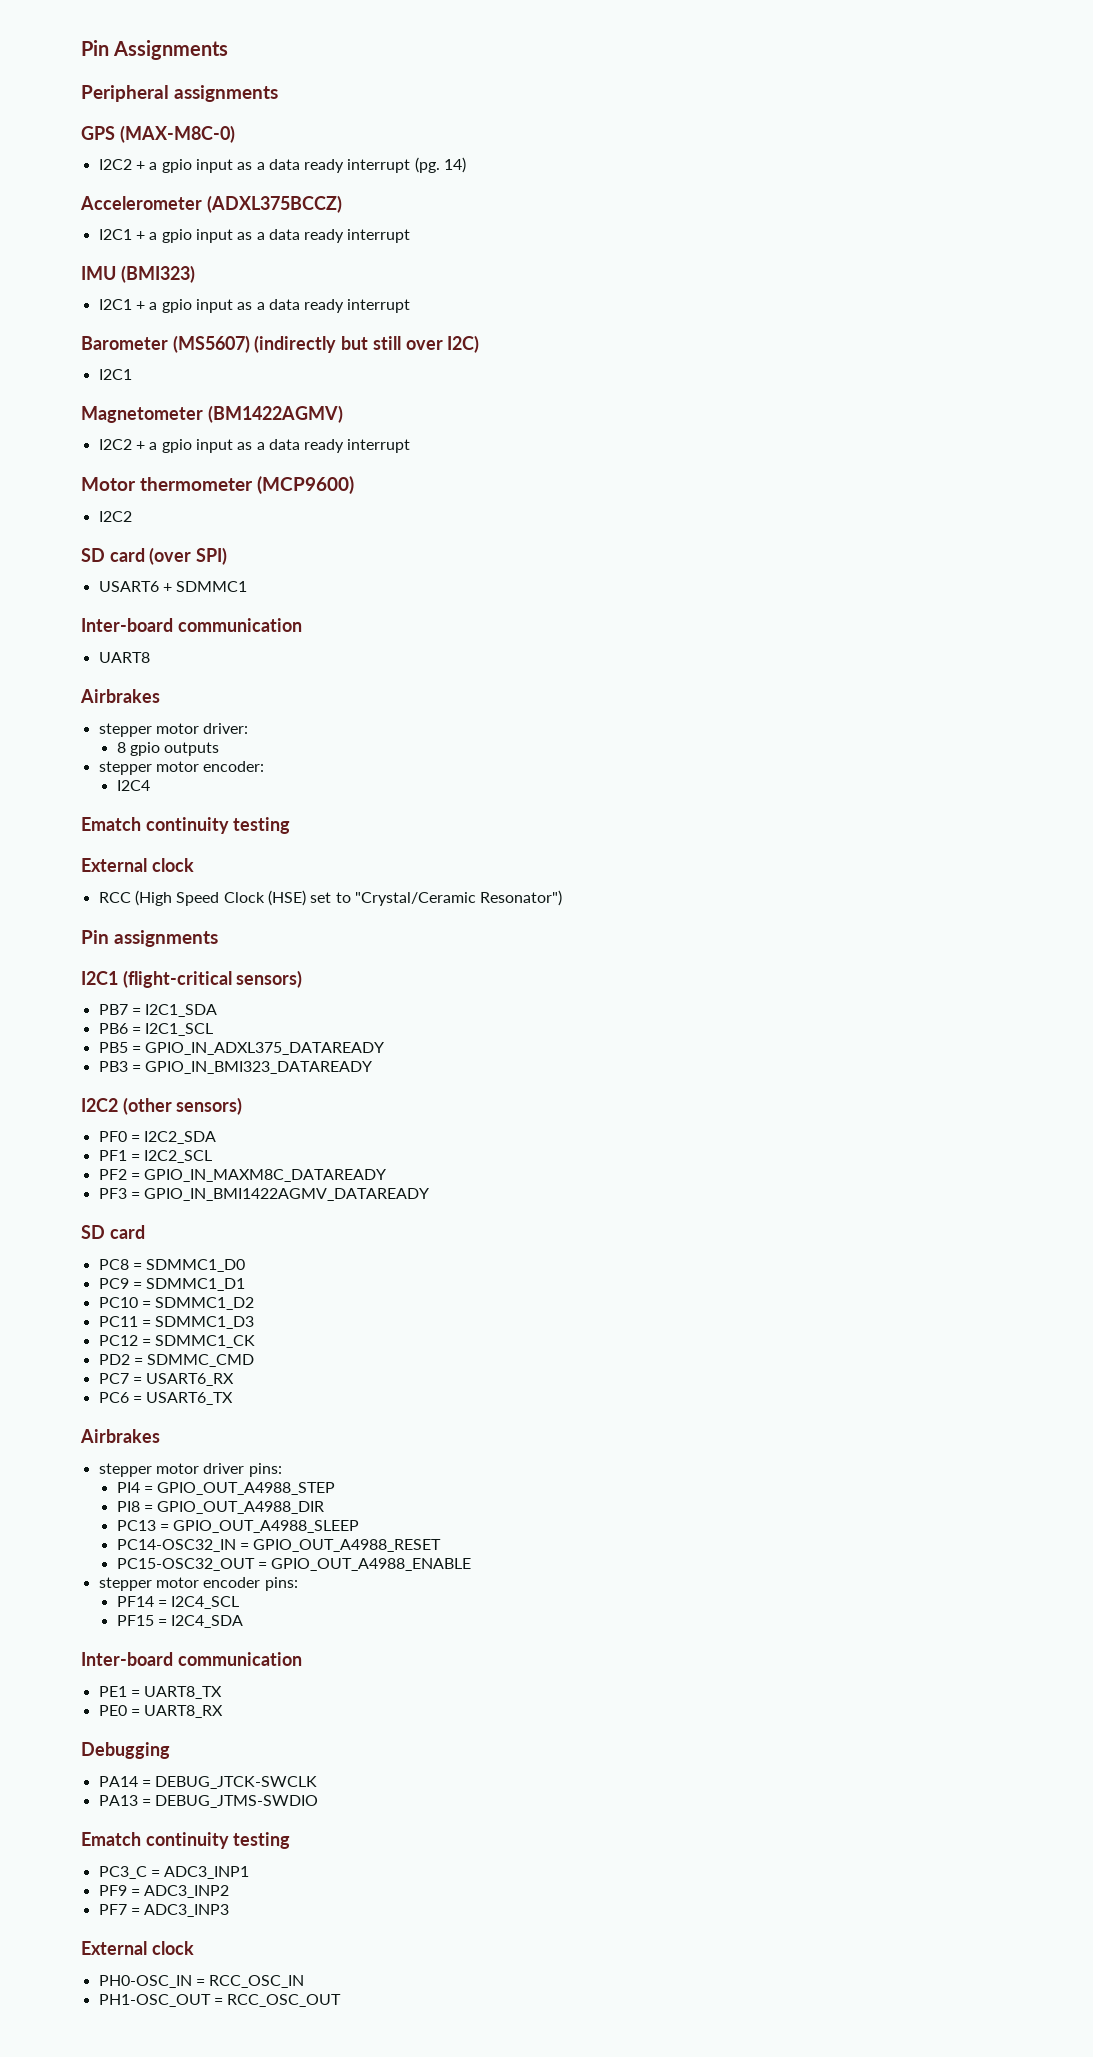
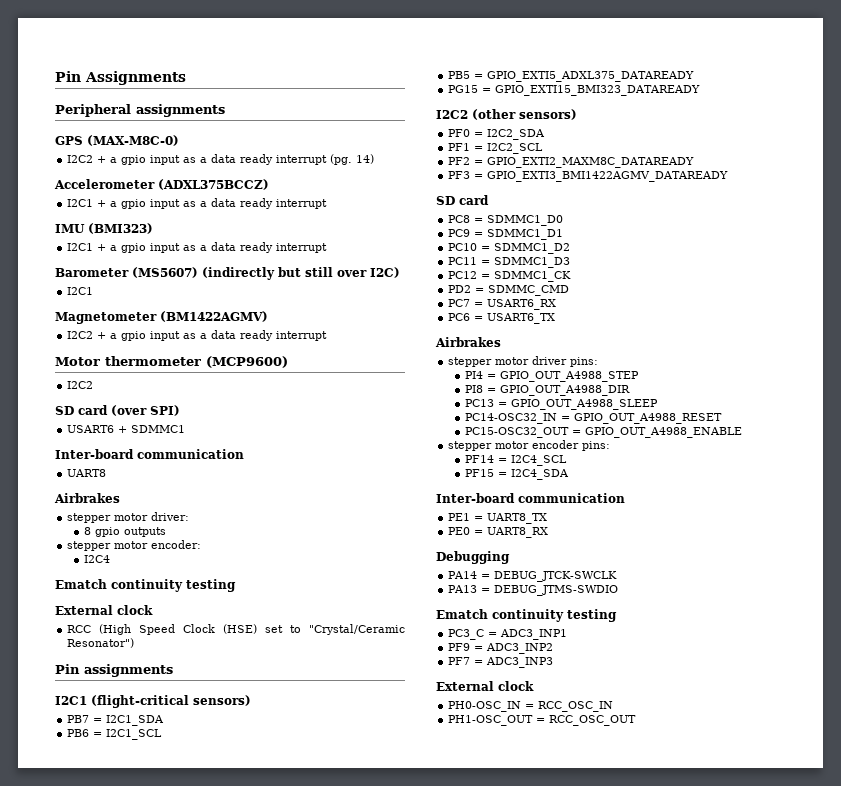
- PB5 = GPIO_IN_ADXL375_DATAREADY
- PB3 = GPIO_IN_BMI323_DATAREADY
+ PB5 = GPIO_EXTI5_ADXL375_DATAREADY
+ PG15 = GPIO_EXTI15_BMI323_DATAREADY
- PF2 = GPIO_IN_MAXM8C_DATAREADY
+ PF2 = GPIO_EXTI2_MAXM8C_DATAREADY
- PF3 = GPIO_IN_BMI1422AGMV_DATAREADY
+ PF3 = GPIO_EXTI3_BMI1422AGMV_DATAREADY

